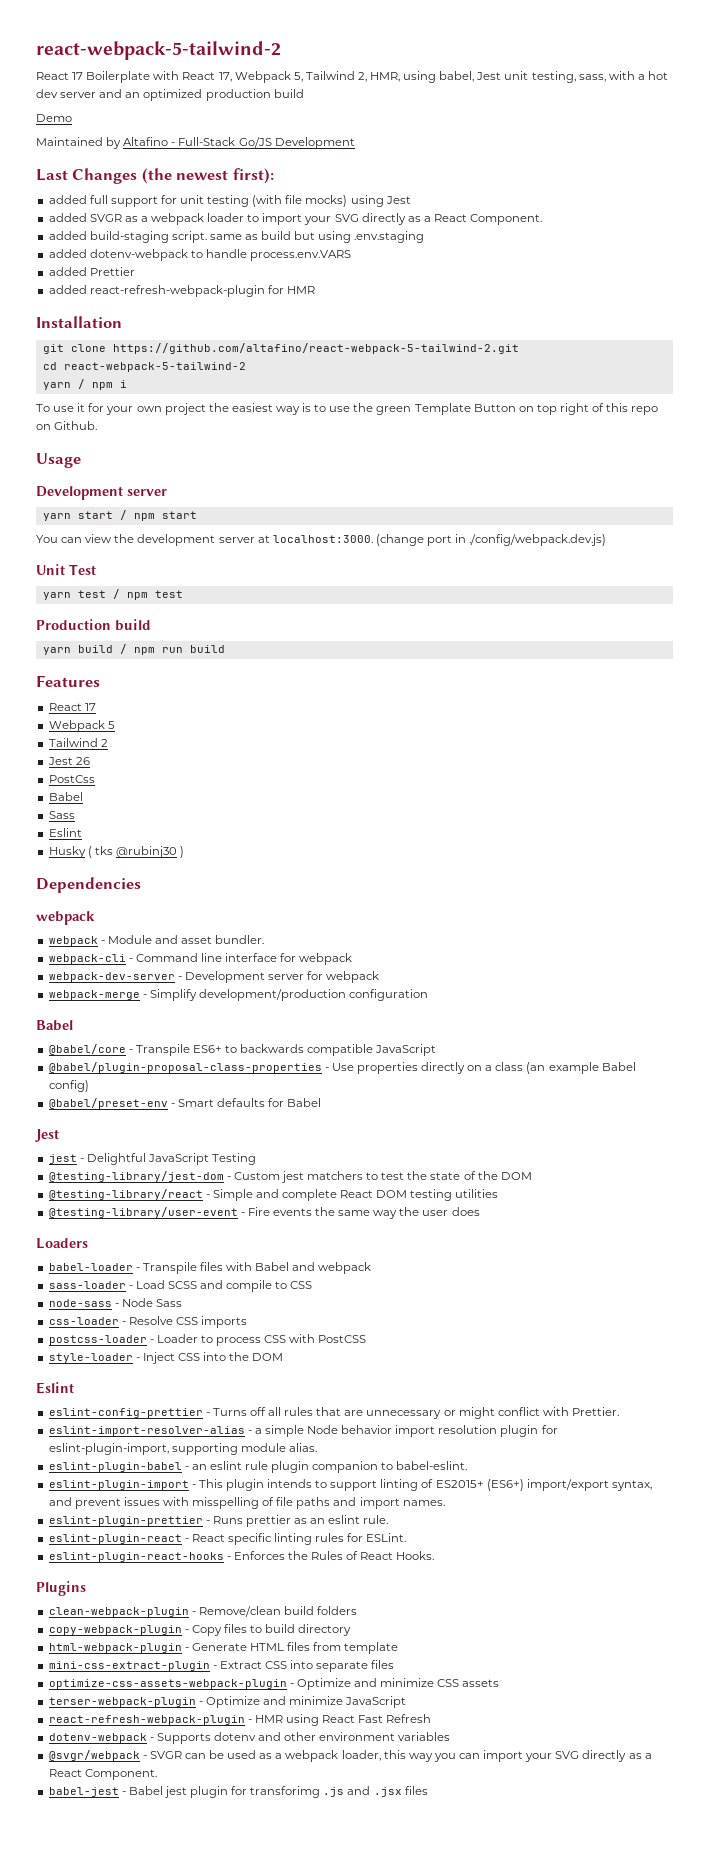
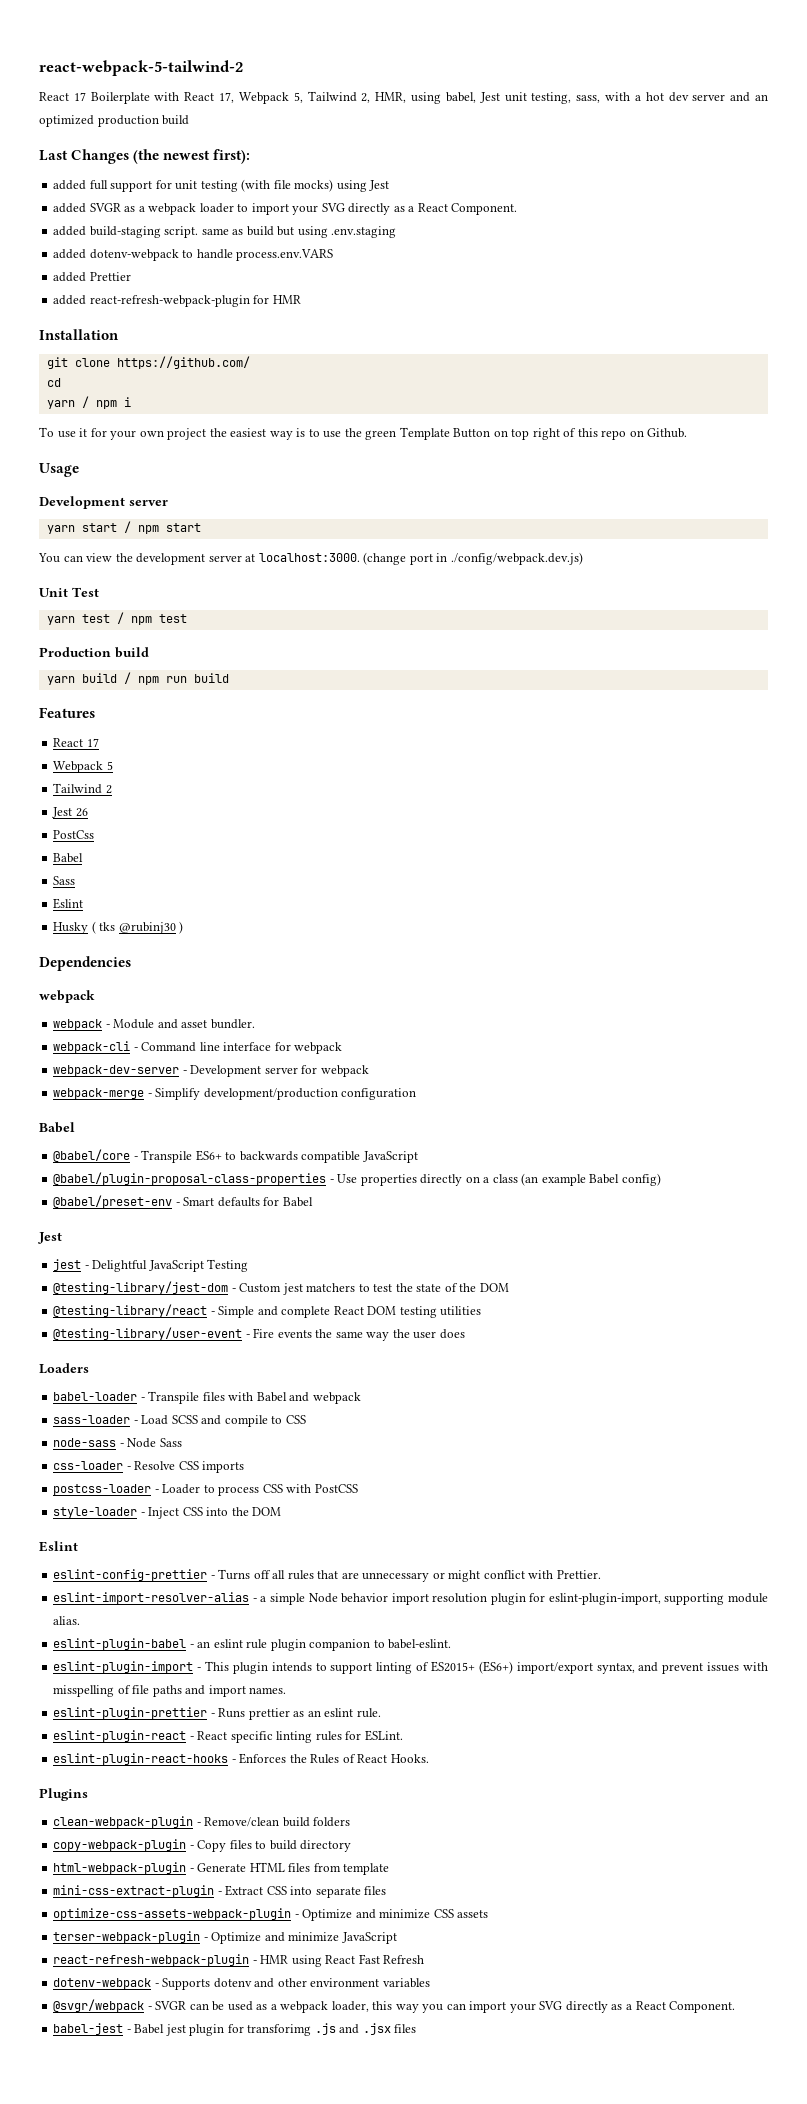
- Demo
- Maintained by Altafino - Full-Stack Go/JS Development
- git clone https://github.com/altafino/react-webpack-5-tailwind-2.git
+ git clone https://github.com/
- cd react-webpack-5-tailwind-2
+ cd

